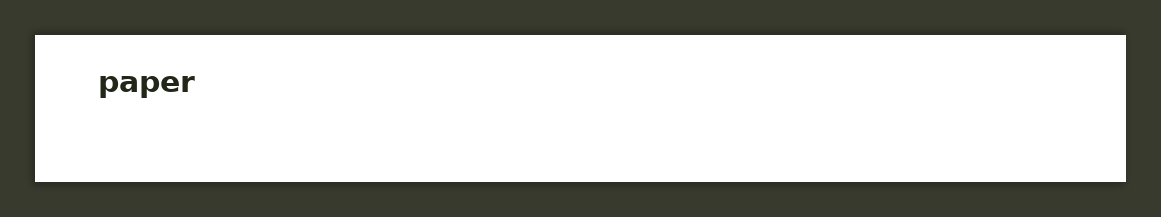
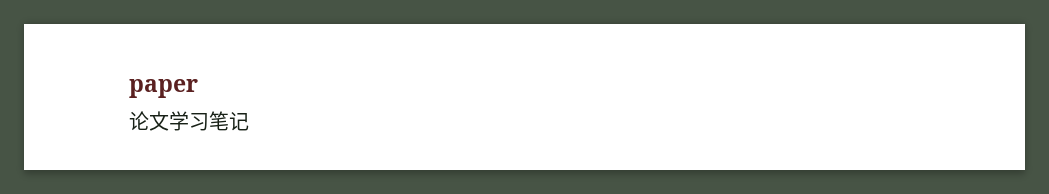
+ 论文学习笔记

